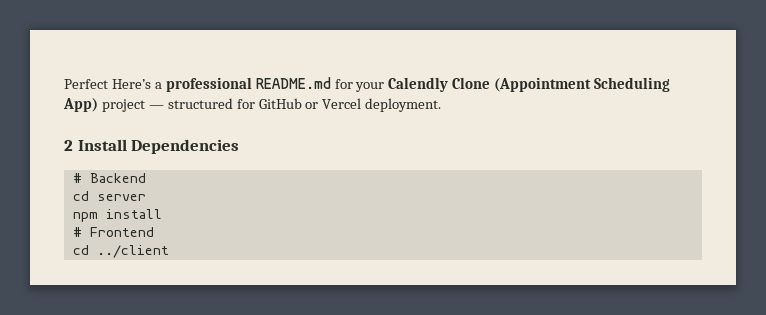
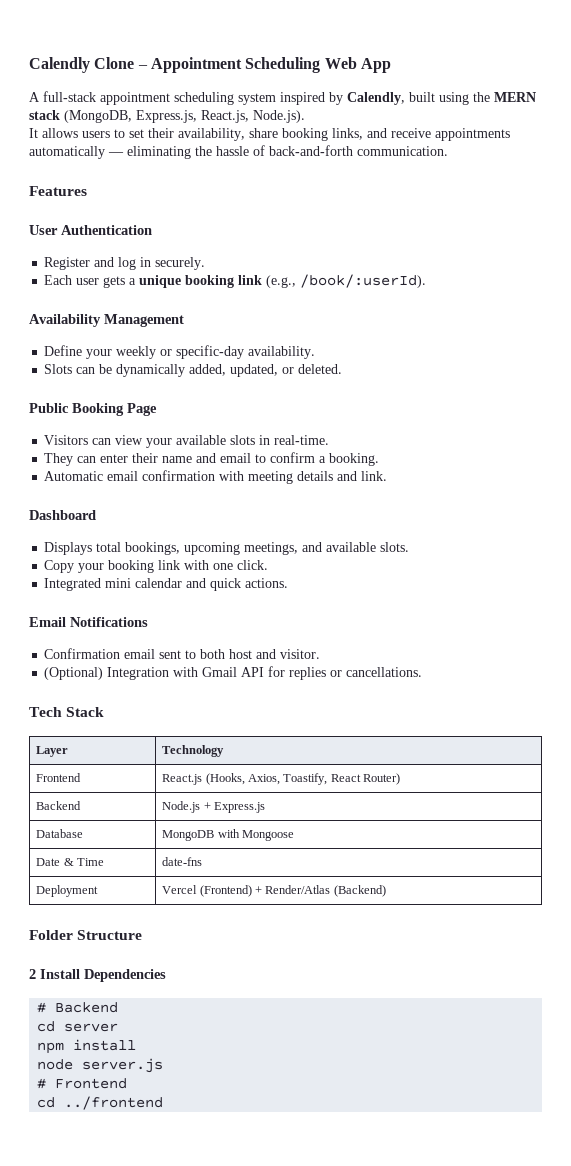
- Perfect Here’s a professional README.md for your Calendly Clone (Appointment Scheduling App) project — structured for GitHub or Vercel deployment.
+ Calendly Clone – Appointment Scheduling Web App
+ A full-stack appointment scheduling system inspired by Calendly, built using the MERN stack (MongoDB, Express.js, React.js, Node.js).
+ It allows users to set their availability, share booking links, and receive appointments automatically — eliminating the hassle of back-and-forth communication.
+ Features
+ User Authentication
+ Register and log in securely.
+ Each user gets a unique booking link (e.g., /book/:userId).
+ Availability Management
+ Define your weekly or specific-day availability.
+ Slots can be dynamically added, updated, or deleted.
+ Public Booking Page
+ Visitors can view your available slots in real-time.
+ They can enter their name and email to confirm a booking.
+ Automatic email confirmation with meeting details and link.
+ Dashboard
+ Displays total bookings, upcoming meetings, and available slots.
+ Copy your booking link with one click.
+ Integrated mini calendar and quick actions.
+ Email Notifications
+ Confirmation email sent to both host and visitor.
+ (Optional) Integration with Gmail API for replies or cancellations.
+ Tech Stack
+ Layer | Technology
+ Frontend | React.js (Hooks, Axios, Toastify, React Router)
+ Backend | Node.js + Express.js
+ Database | MongoDB with Mongoose
+ Date & Time | date-fns
+ Deployment | Vercel (Frontend) + Render/Atlas (Backend)
+ Folder Structure
+ node server.js
- cd ../client
+ cd ../frontend

